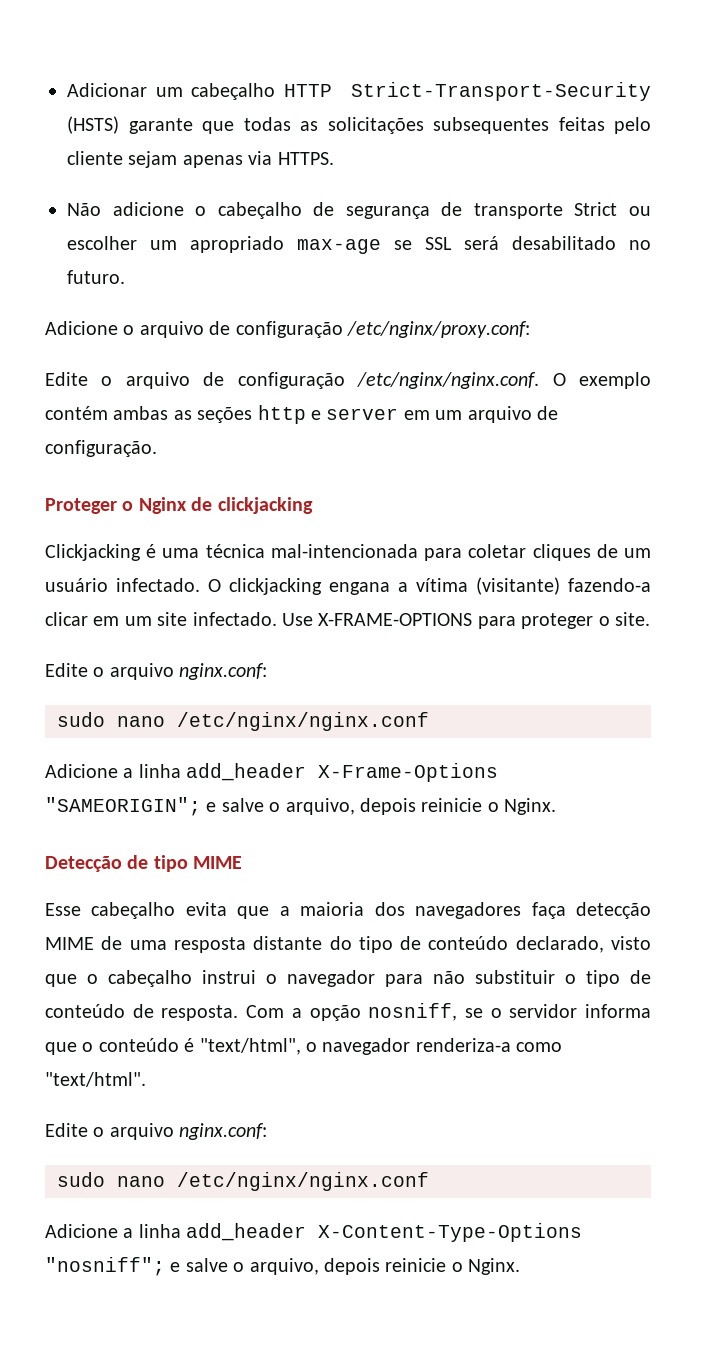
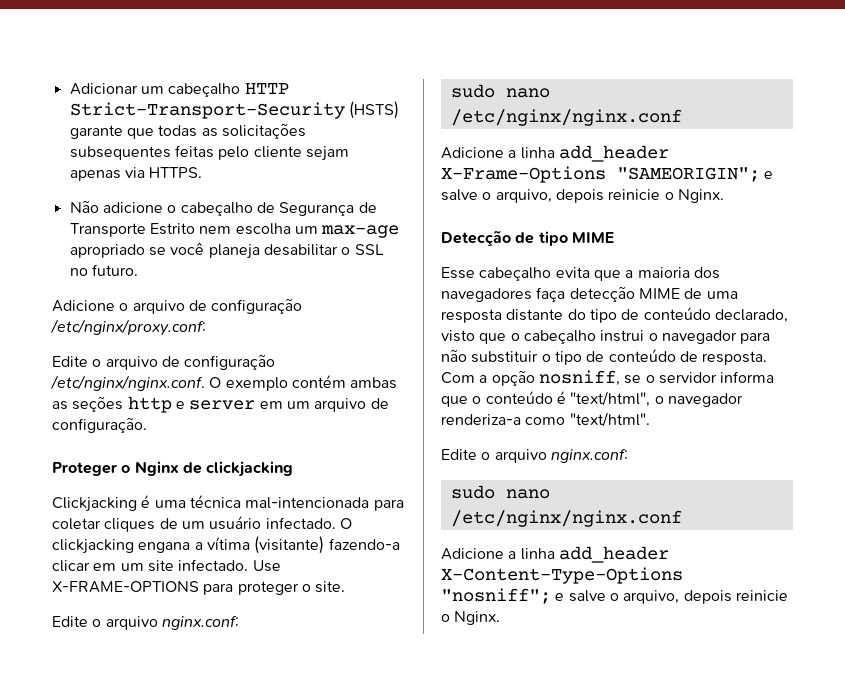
- Não adicione o cabeçalho de segurança de transporte Strict ou escolher um apropriado max-age se SSL será desabilitado no futuro.
+ Não adicione o cabeçalho de Segurança de Transporte Estrito nem escolha um max-age apropriado se você planeja desabilitar o SSL no futuro.

